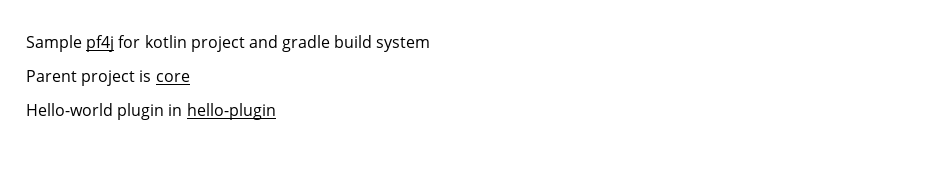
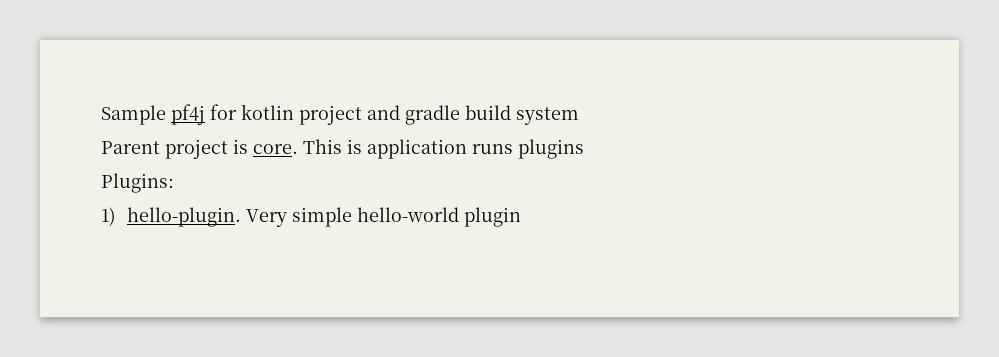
- Parent project is core
- Hello-world plugin in hello-plugin
+ Parent project is core. This is application runs plugins
+ Plugins:
+ 1) hello-plugin. Very simple hello-world plugin

